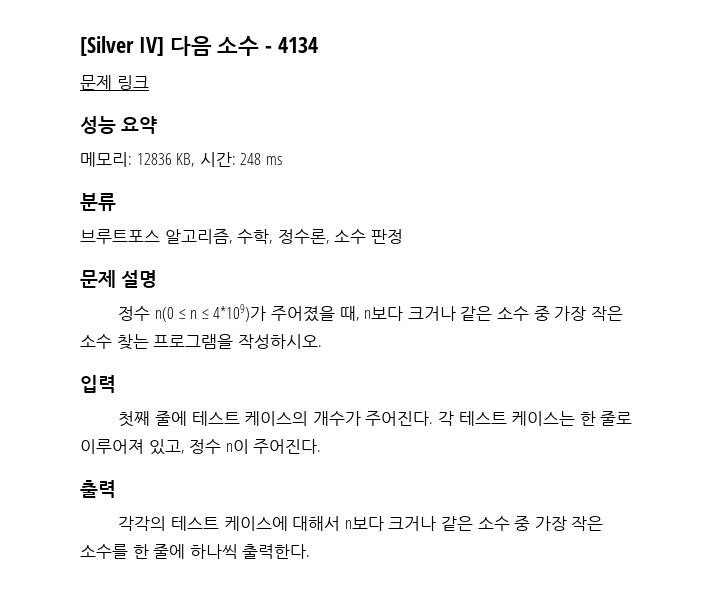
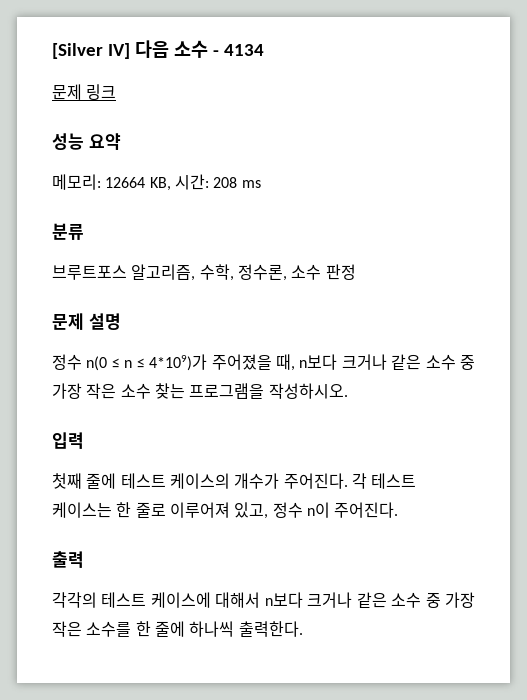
- 메모리: 12836 KB, 시간: 248 ms
+ 메모리: 12664 KB, 시간: 208 ms

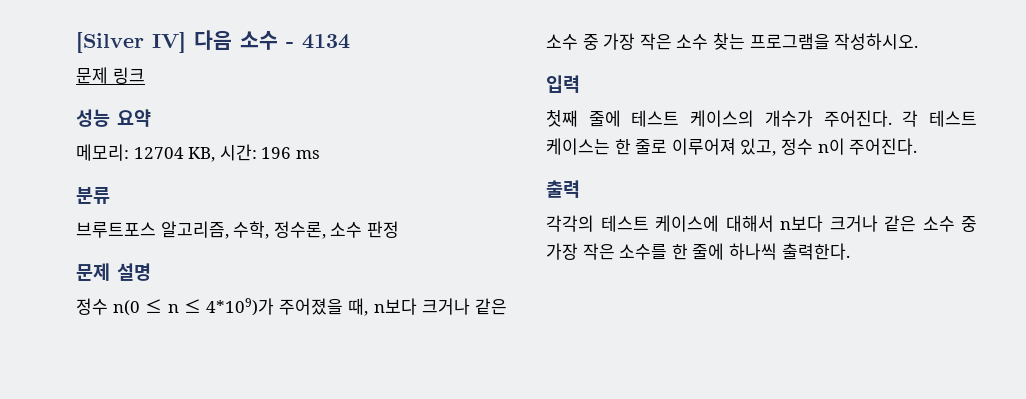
- 메모리: 12664 KB, 시간: 208 ms
+ 메모리: 12704 KB, 시간: 196 ms

